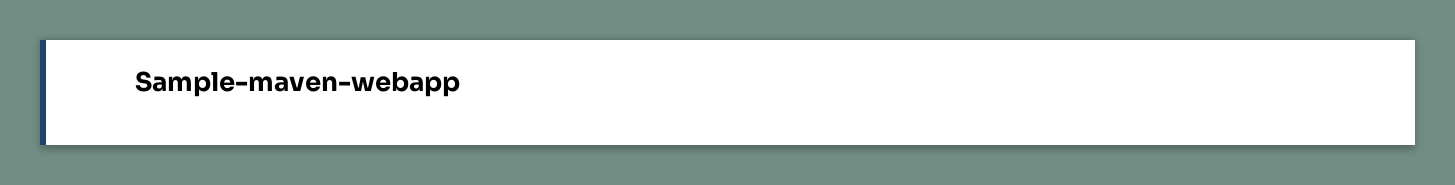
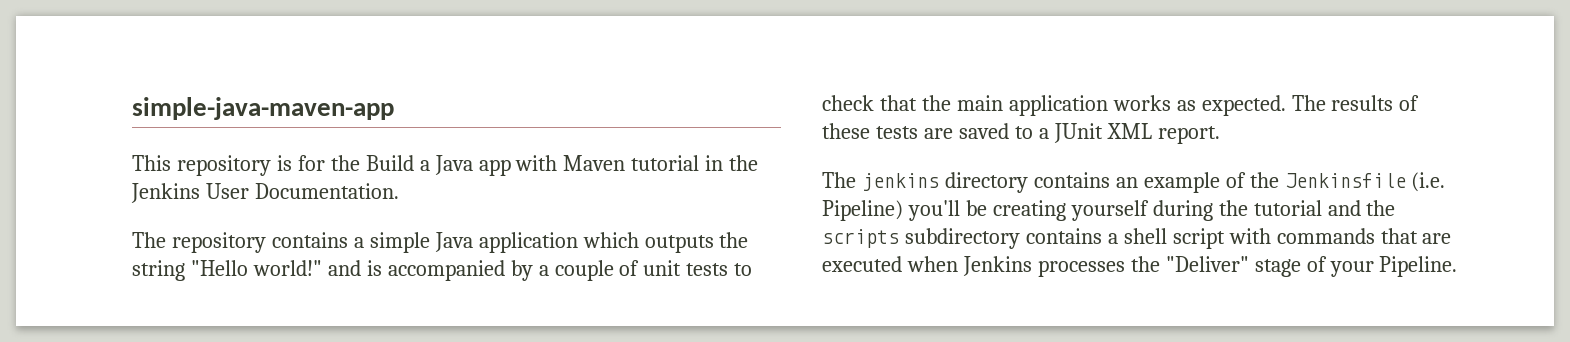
- Sample-maven-webapp
+ simple-java-maven-app
+ This repository is for the Build a Java app with Maven tutorial in the Jenkins User Documentation.
+ The repository contains a simple Java application which outputs the string "Hello world!" and is accompanied by a couple of unit tests to check that the main application works as expected. The results of these tests are saved to a JUnit XML report.
+ The jenkins directory contains an example of the Jenkinsfile (i.e. Pipeline) you'll be creating yourself during the tutorial and the scripts subdirectory contains a shell script with commands that are executed when Jenkins processes the "Deliver" stage of your Pipeline.

